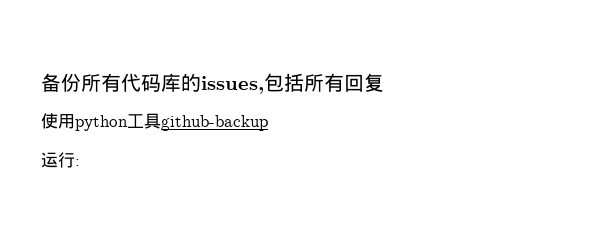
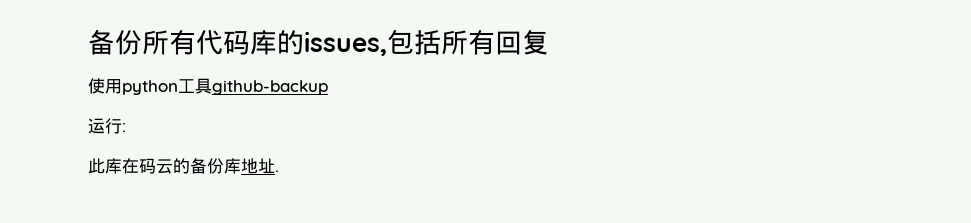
+ 此库在码云的备份库地址.

